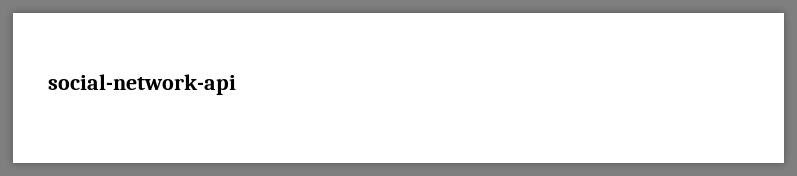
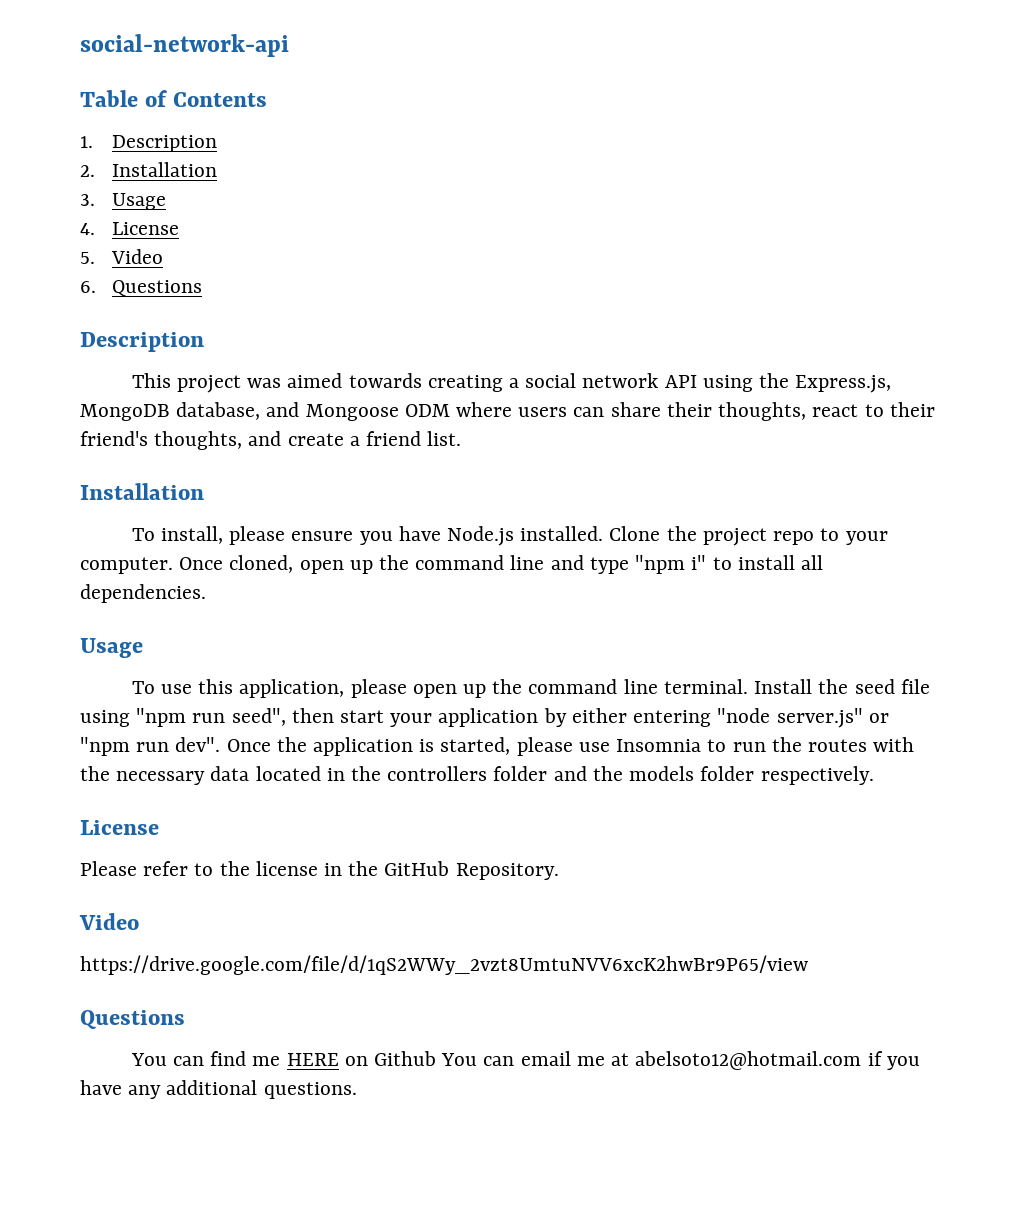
+ Table of Contents
+ 1. Description
+ 2. Installation
+ 3. Usage
+ 4. License
+ 5. Video
+ 6. Questions
+ Description
+ This project was aimed towards creating a social network API using the Express.js, MongoDB database, and Mongoose ODM where users can share their thoughts, react to their friend's thoughts, and create a friend list.
+ Installation
+ To install, please ensure you have Node.js installed. Clone the project repo to your computer. Once cloned, open up the command line and type "npm i" to install all dependencies.
+ Usage
+ To use this application, please open up the command line terminal. Install the seed file using "npm run seed", then start your application by either entering "node server.js" or "npm run dev". Once the application is started, please use Insomnia to run the routes with the necessary data located in the controllers folder and the models folder respectively.
+ License
+ Please refer to the license in the GitHub Repository.
+ Video
+ https://drive.google.com/file/d/1qS2WWy_2vzt8UmtuNVV6xcK2hwBr9P65/view
+ Questions
+ You can find me HERE on Github You can email me at abelsoto12@hotmail.com if you have any additional questions.

